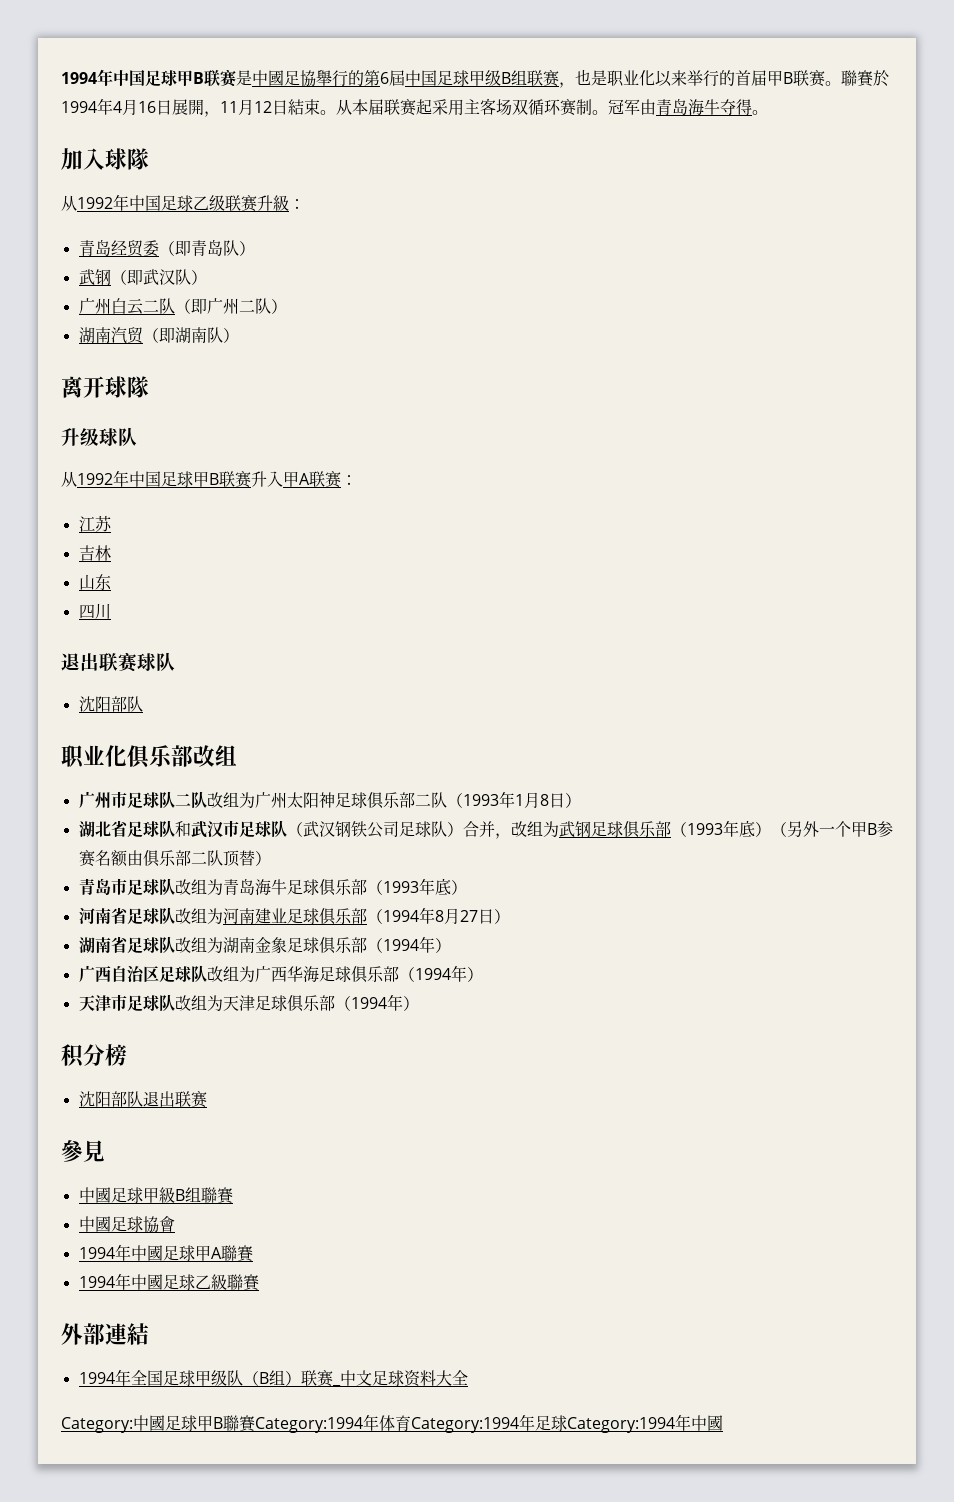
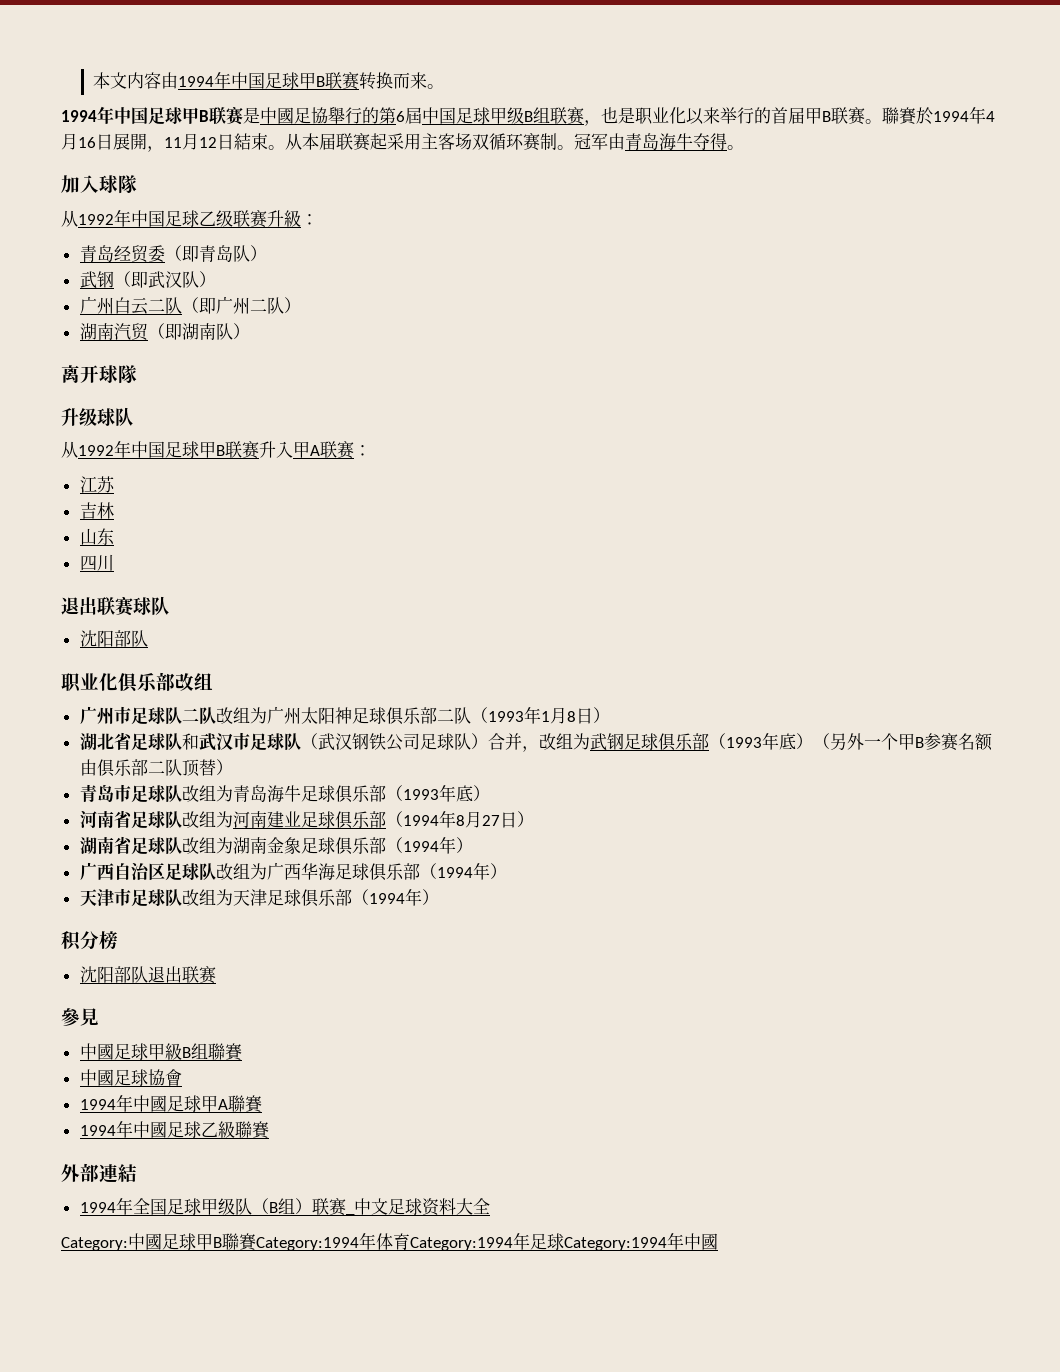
+ 本文内容由1994年中国足球甲B联赛转换而来。

